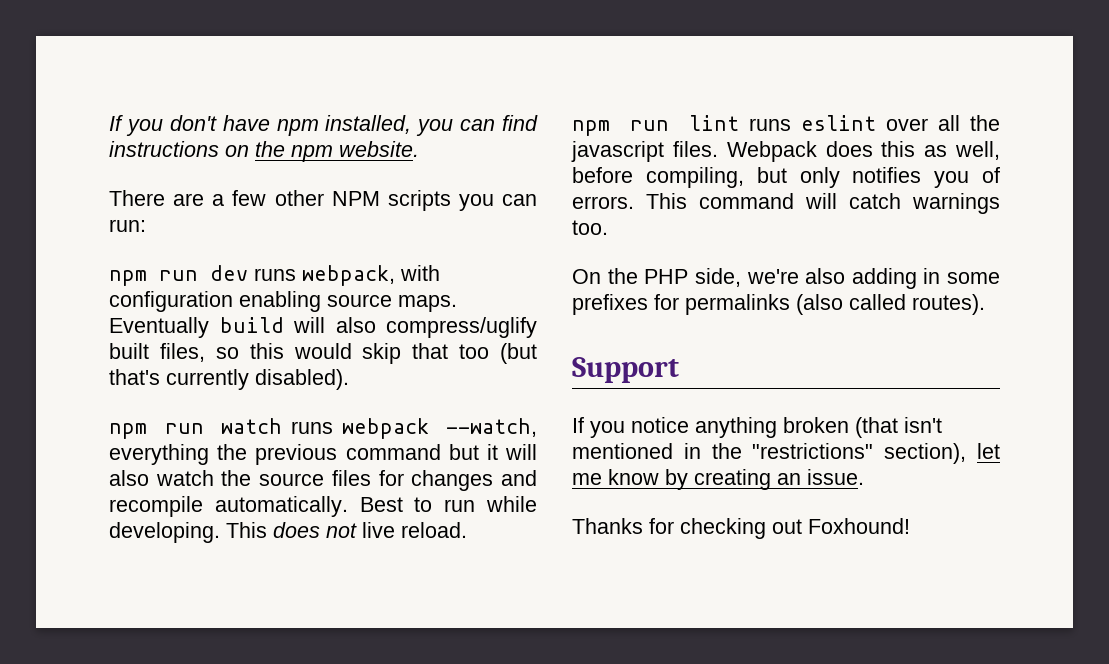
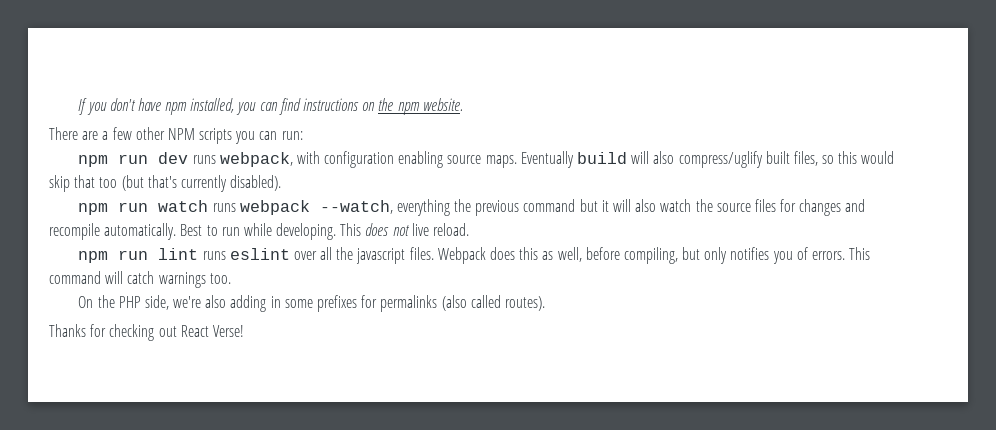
- Support
- If you notice anything broken (that isn't mentioned in the "restrictions" section), let me know by creating an issue.
- Thanks for checking out Foxhound!
+ Thanks for checking out React Verse!

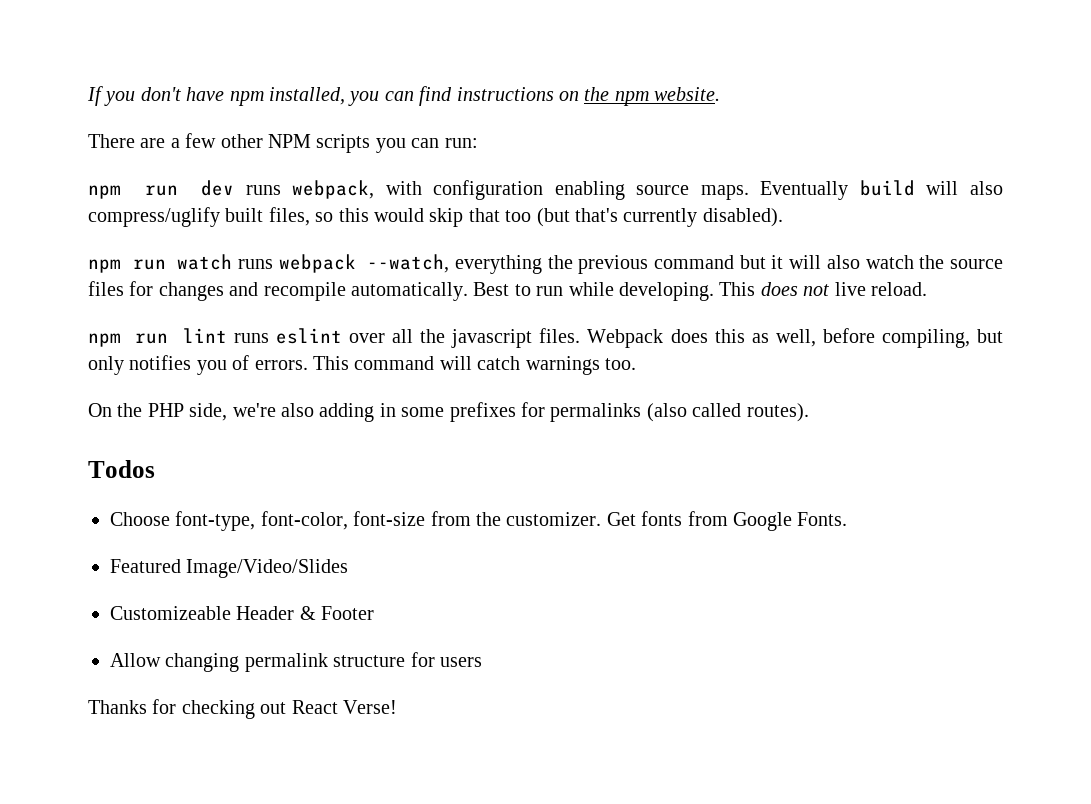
+ Todos
+ Choose font-type, font-color, font-size from the customizer. Get fonts from Google Fonts.
+ Featured Image/Video/Slides
+ Customizeable Header & Footer
+ Allow changing permalink structure for users

